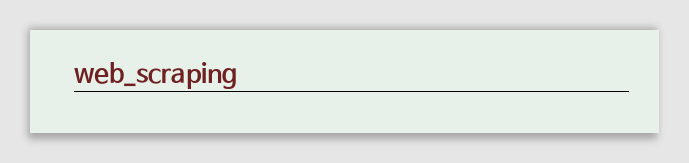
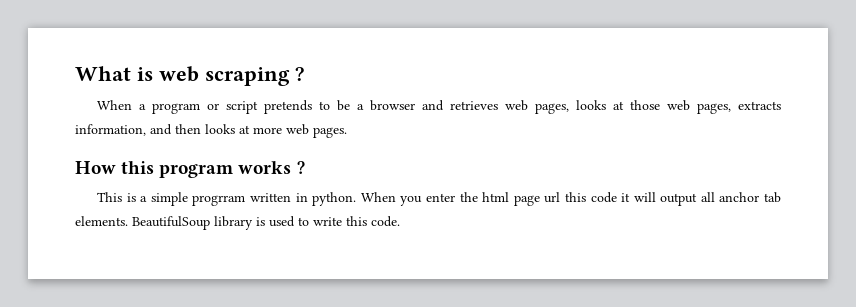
- web_scraping
+ What is web scraping ?
+ When a program or script pretends to be a browser and retrieves web pages, looks at those web pages, extracts information, and then looks at more web pages.
+ How this program works ?
+ This is a simple progrram written in python. When you enter the html page url this code it will output all anchor tab elements. BeautifulSoup library is used to write this code.

